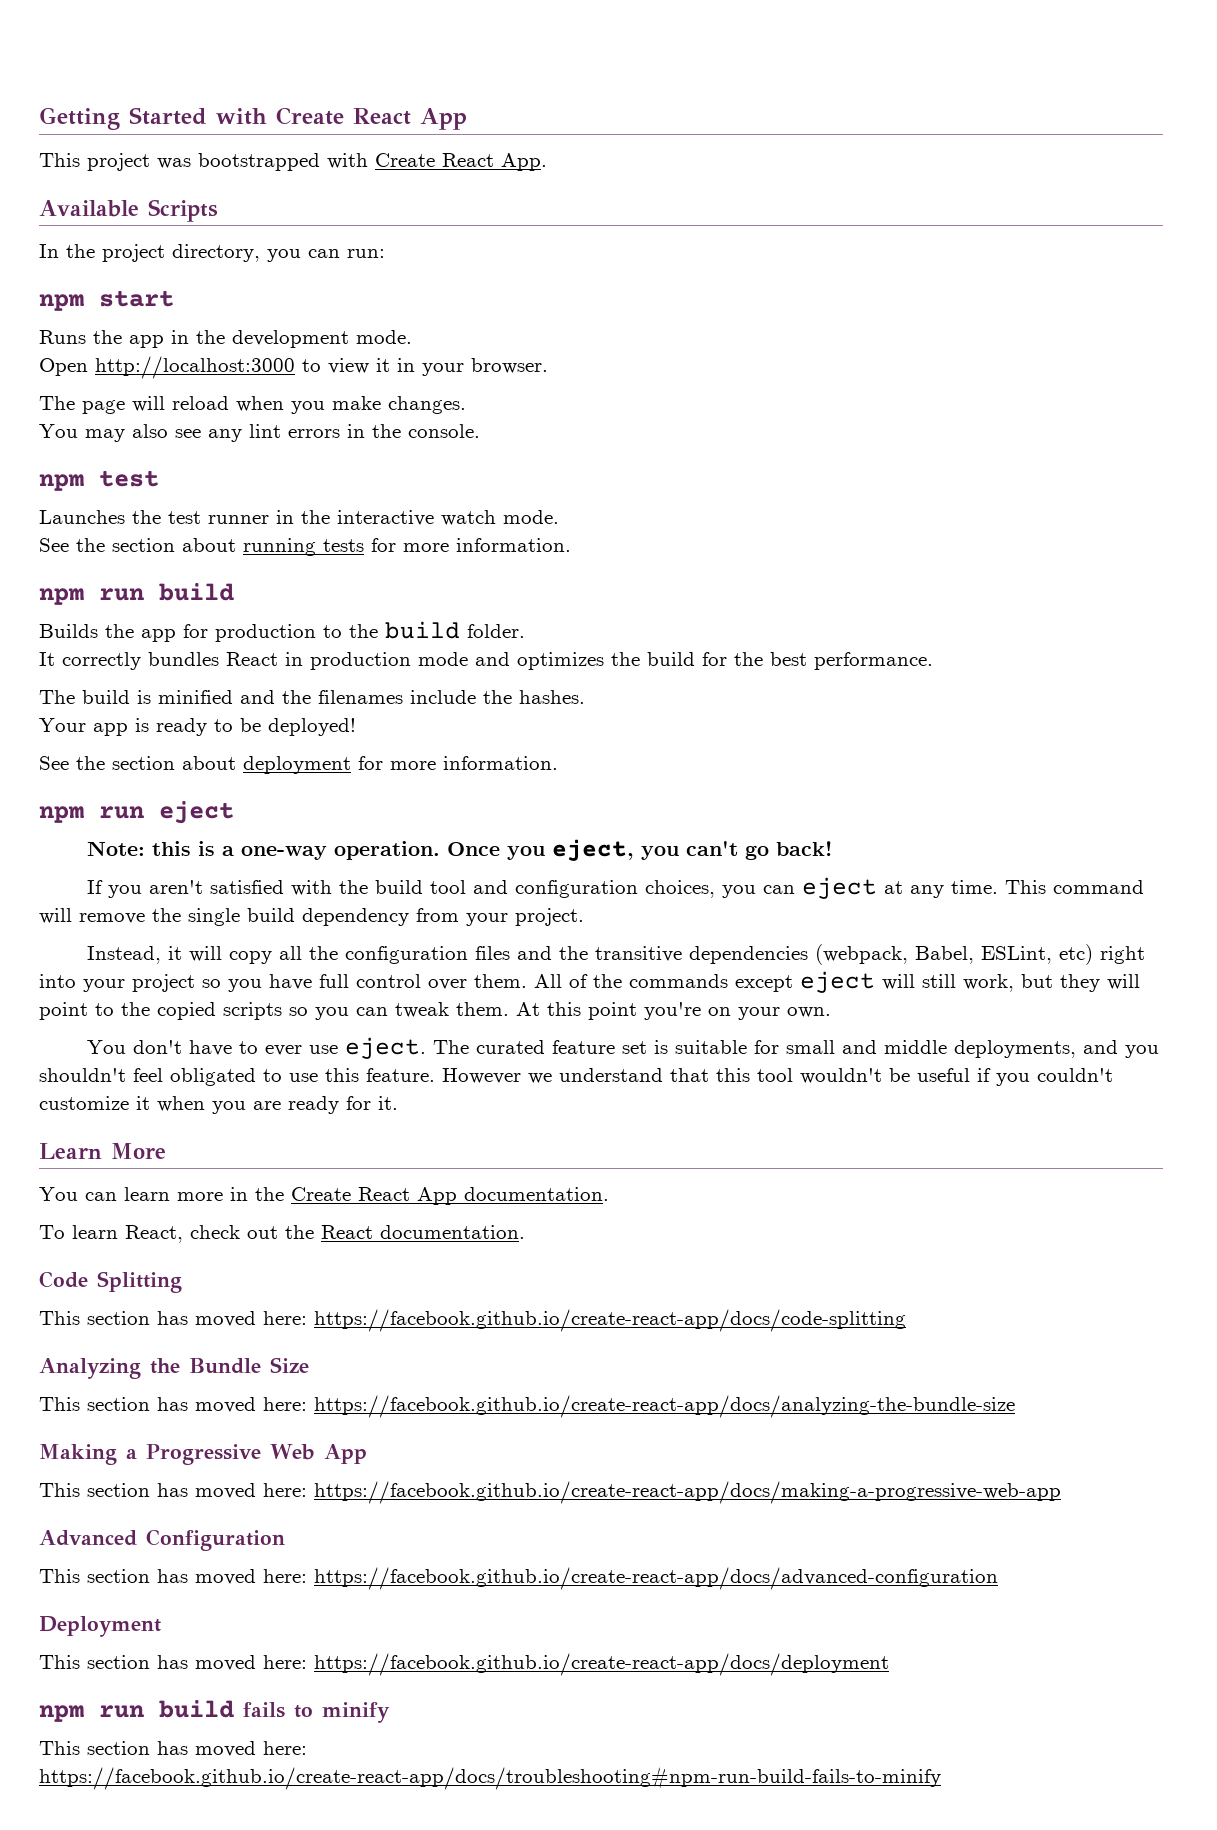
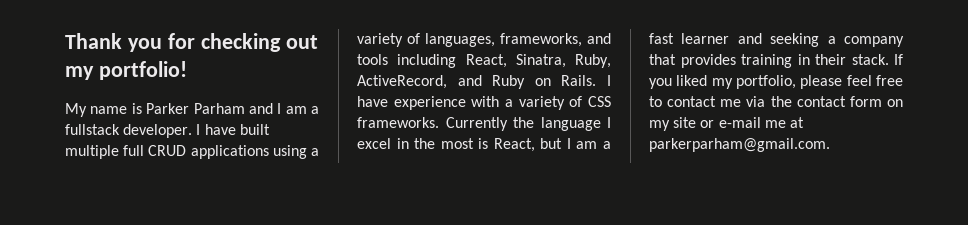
- Getting Started with Create React App
- This project was bootstrapped with Create React App.
- Available Scripts
- In the project directory, you can run:
- npm start
- Runs the app in the development mode.
- Open http://localhost:3000 to view it in your browser.
- The page will reload when you make changes.
- You may also see any lint errors in the console.
- npm test
- Launches the test runner in the interactive watch mode.
- See the section about running tests for more information.
- npm run build
- Builds the app for production to the build folder.
- It correctly bundles React in production mode and optimizes the build for the best performance.
- The build is minified and the filenames include the hashes.
- Your app is ready to be deployed!
- See the section about deployment for more information.
- npm run eject
- Note: this is a one-way operation. Once you eject, you can't go back!
- If you aren't satisfied with the build tool and configuration choices, you can eject at any time. This command will remove the single build dependency from your project.
- Instead, it will copy all the configuration files and the transitive dependencies (webpack, Babel, ESLint, etc) right into your project so you have full control over them. All of the commands except eject will still work, but they will point to the copied scripts so you can tweak them. At this point you're on your own.
- You don't have to ever use eject. The curated feature set is suitable for small and middle deployments, and you shouldn't feel obligated to use this feature. However we understand that this tool wouldn't be useful if you couldn't customize it when you are ready for it.
- Learn More
- You can learn more in the Create React App documentation.
- To learn React, check out the React documentation.
- Code Splitting
- This section has moved here: https://facebook.github.io/create-react-app/docs/code-splitting
- Analyzing the Bundle Size
- This section has moved here: https://facebook.github.io/create-react-app/docs/analyzing-the-bundle-size
- Making a Progressive Web App
- This section has moved here: https://facebook.github.io/create-react-app/docs/making-a-progressive-web-app
- Advanced Configuration
- This section has moved here: https://facebook.github.io/create-react-app/docs/advanced-configuration
- Deployment
- This section has moved here: https://facebook.github.io/create-react-app/docs/deployment
- npm run build fails to minify
- This section has moved here: https://facebook.github.io/create-react-app/docs/troubleshooting#npm-run-build-fails-to-minify
+ Thank you for checking out my portfolio!
+ My name is Parker Parham and I am a fullstack developer. I have built multiple full CRUD applications using a variety of languages, frameworks, and tools including React, Sinatra, Ruby, ActiveRecord, and Ruby on Rails. I have experience with a variety of CSS frameworks. Currently the language I excel in the most is React, but I am a fast learner and seeking a company that provides training in their stack. If you liked my portfolio, please feel free to contact me via the contact form on my site or e-mail me at parkerparham@gmail.com.

